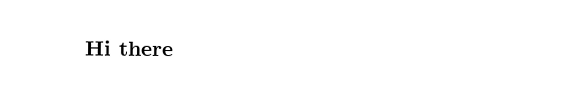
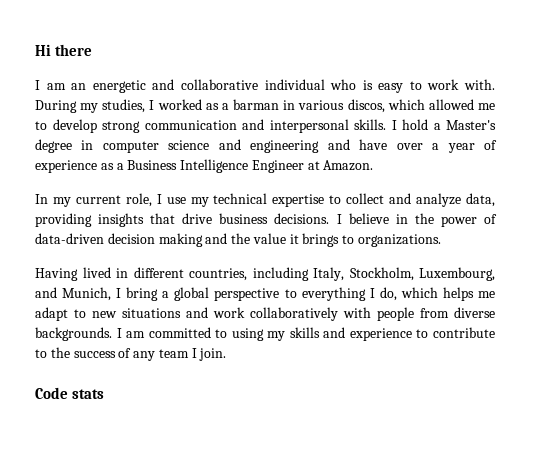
+ I am an energetic and collaborative individual who is easy to work with. During my studies, I worked as a barman in various discos, which allowed me to develop strong communication and interpersonal skills. I hold a Master's degree in computer science and engineering and have over a year of experience as a Business Intelligence Engineer at Amazon.
+ In my current role, I use my technical expertise to collect and analyze data, providing insights that drive business decisions. I believe in the power of data-driven decision making and the value it brings to organizations.
+ Having lived in different countries, including Italy, Stockholm, Luxembourg, and Munich, I bring a global perspective to everything I do, which helps me adapt to new situations and work collaboratively with people from diverse backgrounds. I am committed to using my skills and experience to contribute to the success of any team I join.
+ Code stats

